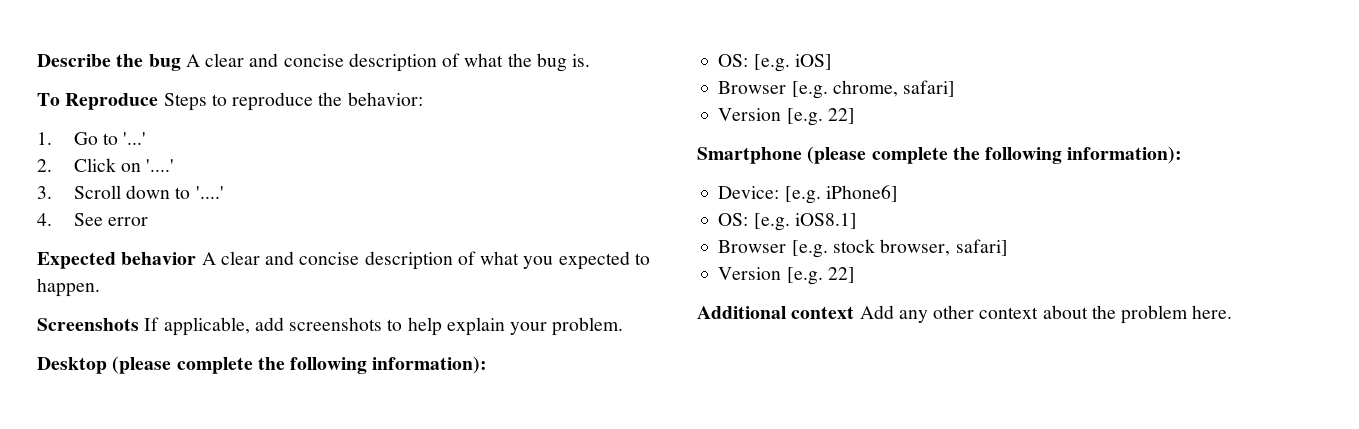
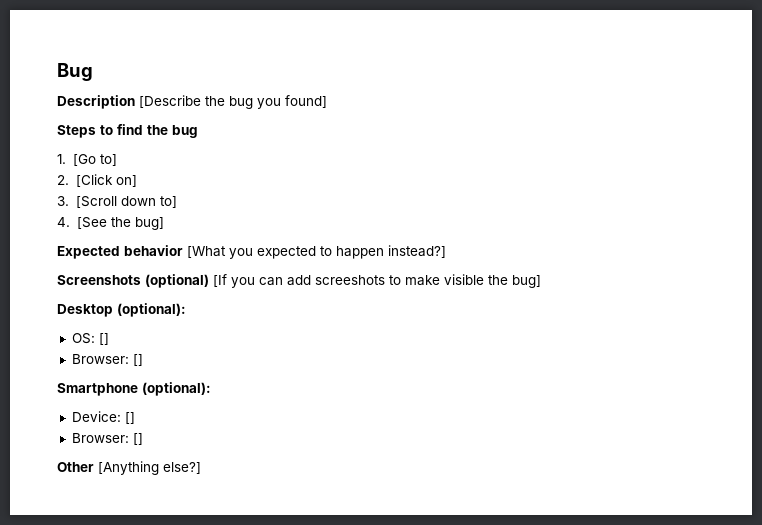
- Describe the bug A clear and concise description of what the bug is.
- To Reproduce Steps to reproduce the behavior:
- 1. Go to '...'
- 2. Click on '....'
- 3. Scroll down to '....'
- 4. See error
- Expected behavior A clear and concise description of what you expected to happen.
+ Bug
+ Description [Describe the bug you found]
+ Steps to find the bug
+ 1. [Go to]
+ 2. [Click on]
+ 3. [Scroll down to]
+ 4. [See the bug]
+ Expected behavior [What you expected to happen instead?]
- Screenshots If applicable, add screenshots to help explain your problem.
- Desktop (please complete the following information):
- OS: [e.g. iOS]
- Browser [e.g. chrome, safari]
- Version [e.g. 22]
- Smartphone (please complete the following information):
- Device: [e.g. iPhone6]
- OS: [e.g. iOS8.1]
- Browser [e.g. stock browser, safari]
- Version [e.g. 22]
- Additional context Add any other context about the problem here.
+ Screenshots (optional) [If you can add screeshots to make visible the bug]
+ Desktop (optional):
+ OS: []
+ Browser: []
+ Smartphone (optional):
+ Device: []
+ Browser: []
+ Other [Anything else?]

